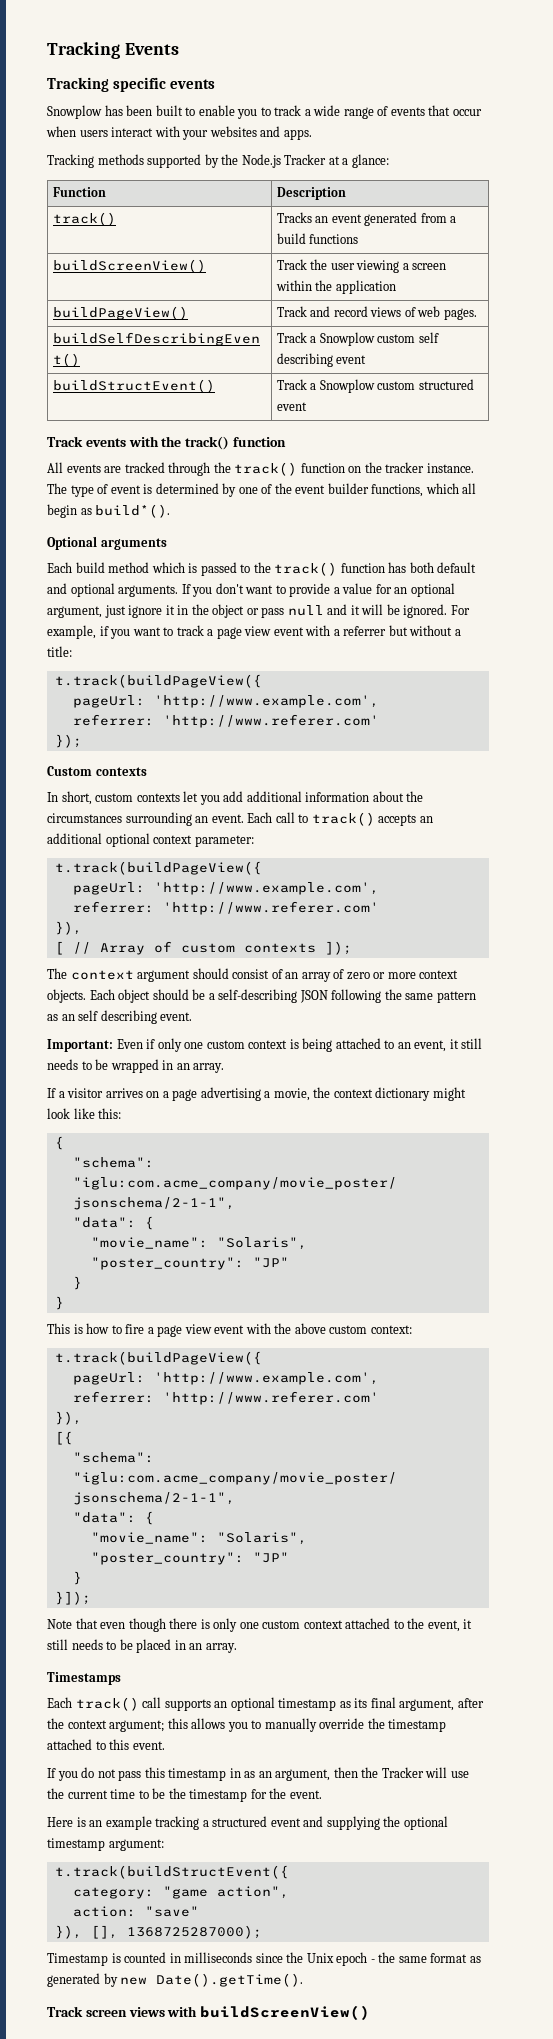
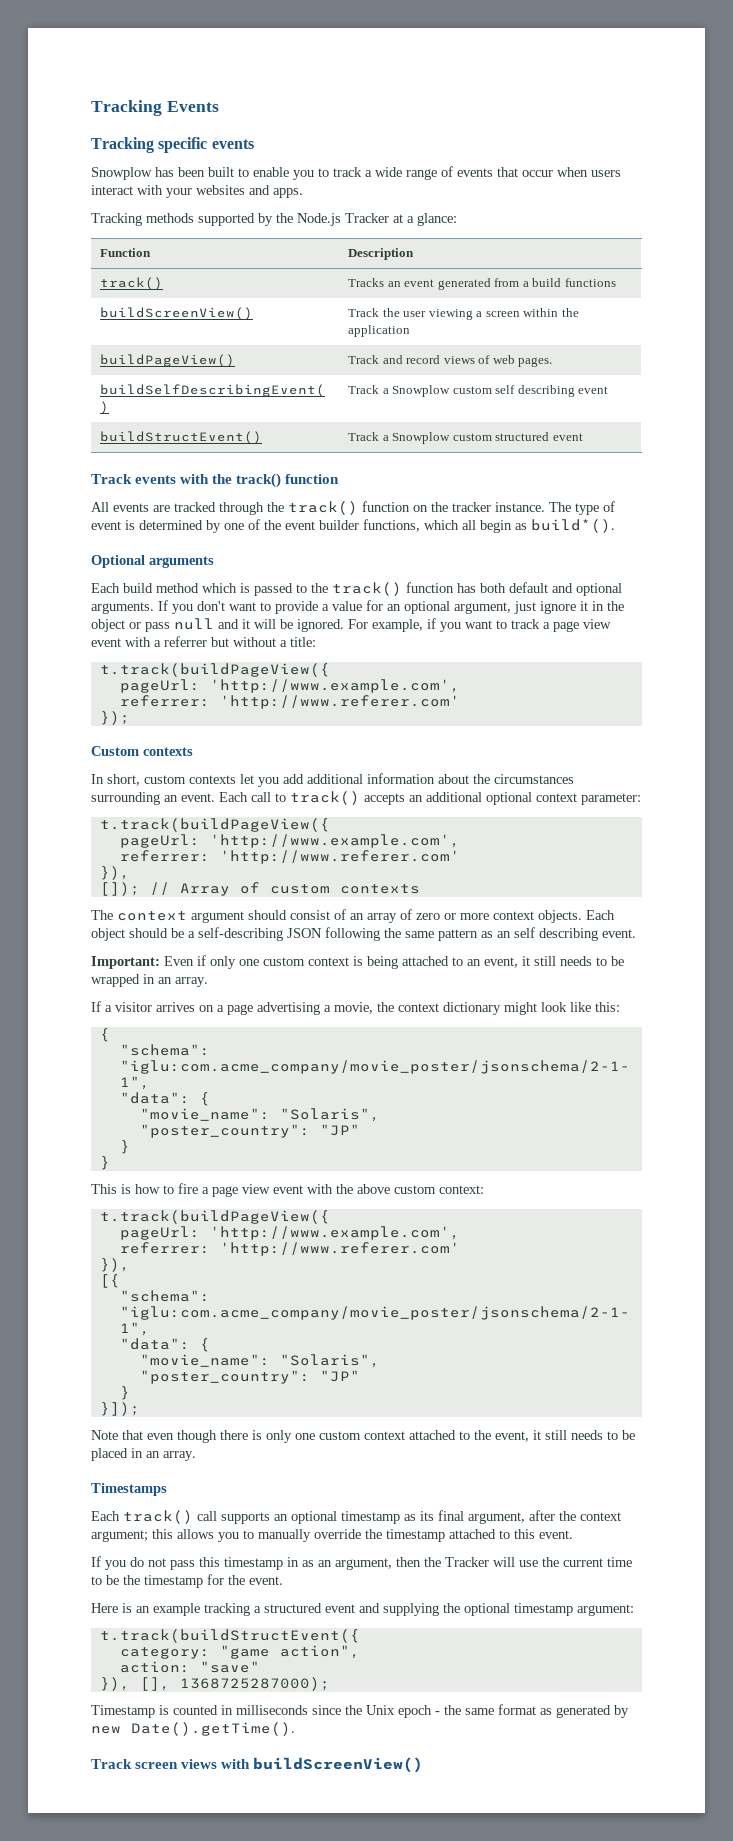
- [ // Array of custom contexts ]);
+ []); // Array of custom contexts

